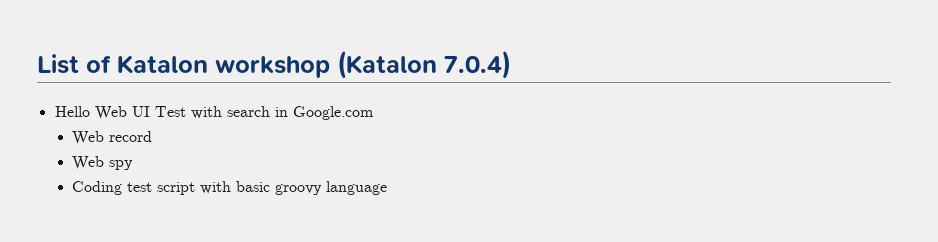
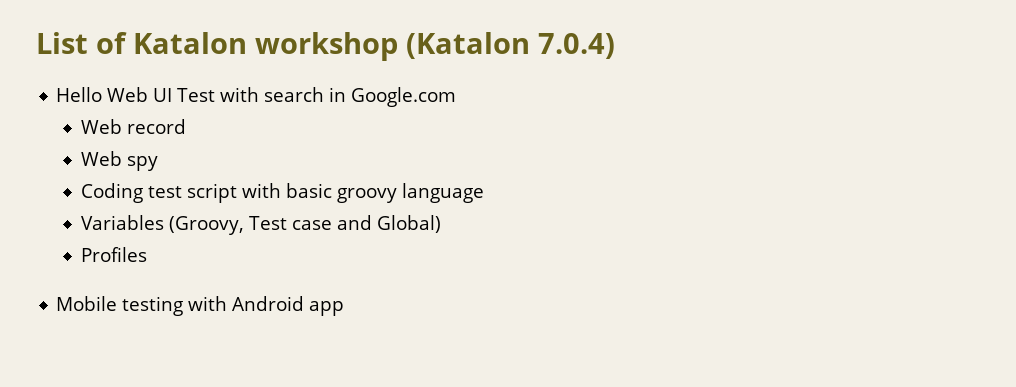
+ Variables (Groovy, Test case and Global)
+ Profiles
+ Mobile testing with Android app

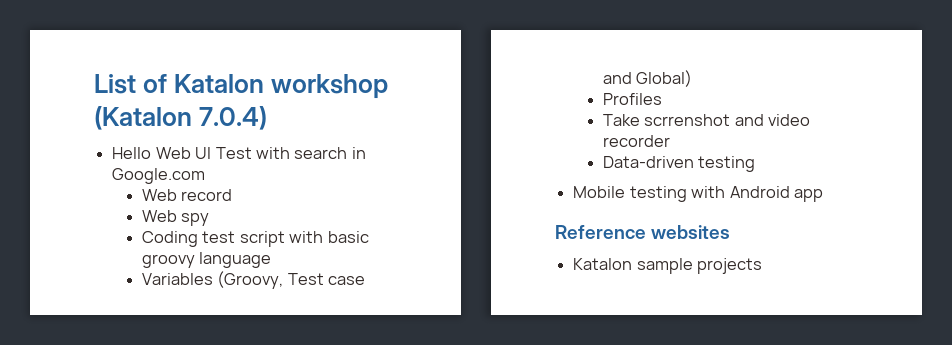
+ Take scrrenshot and video recorder
+ Data-driven testing
+ Reference websites
+ Katalon sample projects

